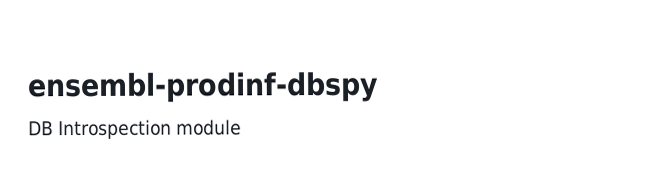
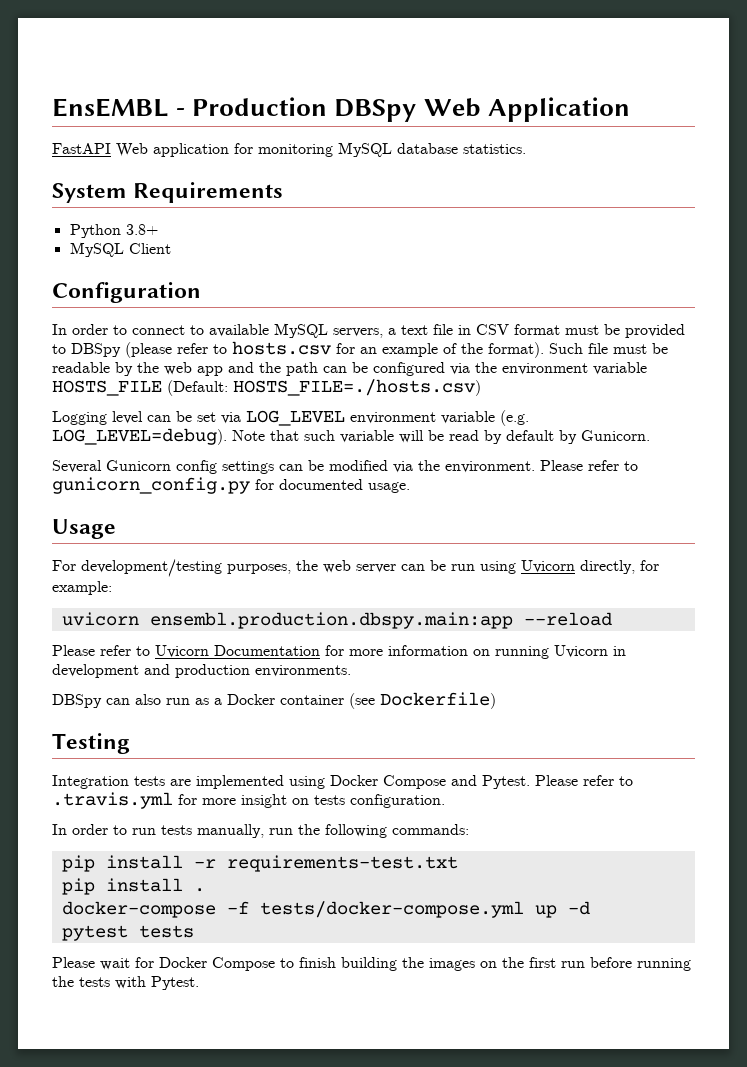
- ensembl-prodinf-dbspy
- DB Introspection module
+ EnsEMBL - Production DBSpy Web Application
+ FastAPI Web application for monitoring MySQL database statistics.
+ System Requirements
+ Python 3.8+
+ MySQL Client
+ Configuration
+ In order to connect to available MySQL servers, a text file in CSV format must be provided to DBSpy (please refer to hosts.csv for an example of the format). Such file must be readable by the web app and the path can be configured via the environment variable HOSTS_FILE (Default: HOSTS_FILE=./hosts.csv)
+ Logging level can be set via LOG_LEVEL environment variable (e.g. LOG_LEVEL=debug). Note that such variable will be read by default by Gunicorn.
+ Several Gunicorn config settings can be modified via the environment. Please refer to gunicorn_config.py for documented usage.
+ Usage
+ For development/testing purposes, the web server can be run using Uvicorn directly, for example:
+ uvicorn ensembl.production.dbspy.main:app --reload
+ Please refer to Uvicorn Documentation for more information on running Uvicorn in development and production environments.
+ DBSpy can also run as a Docker container (see Dockerfile)
+ Testing
+ Integration tests are implemented using Docker Compose and Pytest. Please refer to .travis.yml for more insight on tests configuration.
+ In order to run tests manually, run the following commands:
+ pip install -r requirements-test.txt
+ pip install .
+ docker-compose -f tests/docker-compose.yml up -d
+ pytest tests
+ Please wait for Docker Compose to finish building the images on the first run before running the tests with Pytest.

